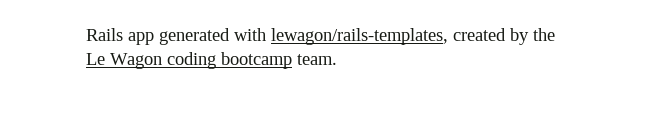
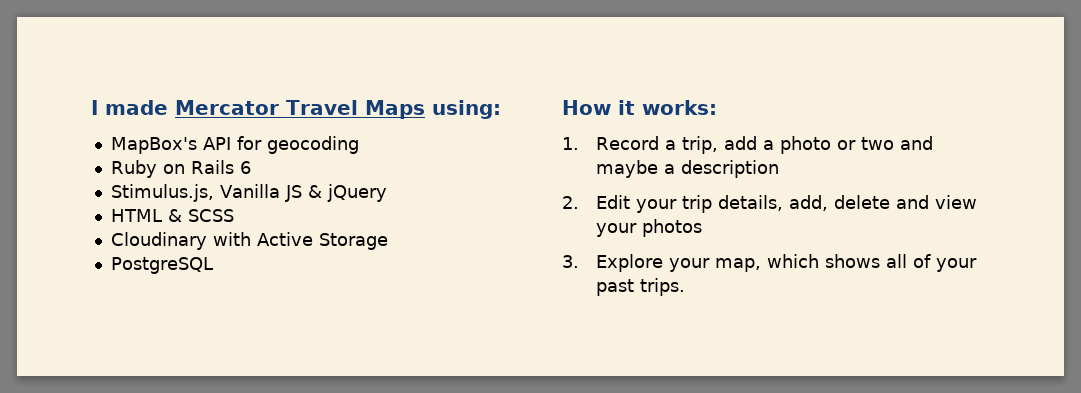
- Rails app generated with lewagon/rails-templates, created by the Le Wagon coding bootcamp team.
+ I made Mercator Travel Maps using:
+ MapBox's API for geocoding
+ Ruby on Rails 6
+ Stimulus.js, Vanilla JS & jQuery
+ HTML & SCSS
+ Cloudinary with Active Storage
+ PostgreSQL
+ How it works:
+ 1. Record a trip, add a photo or two and maybe a description
+ 2. Edit your trip details, add, delete and view your photos
+ 3. Explore your map, which shows all of your past trips.

